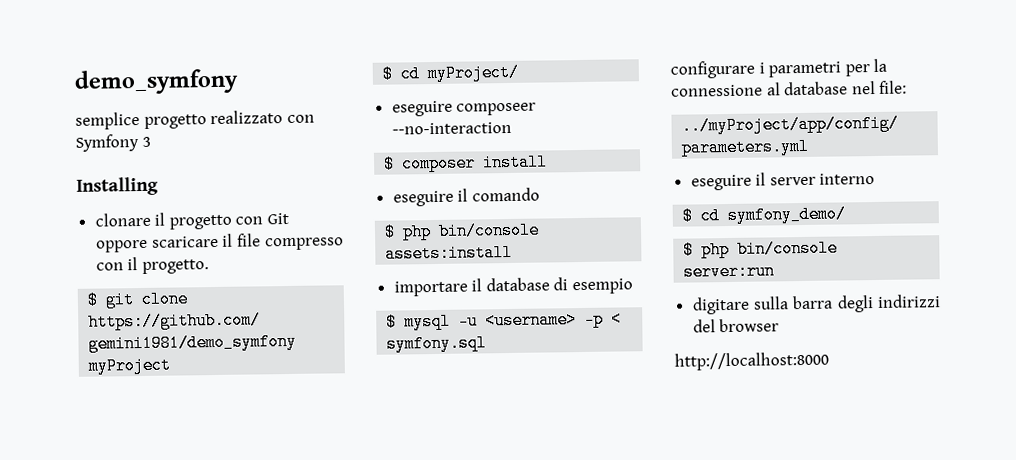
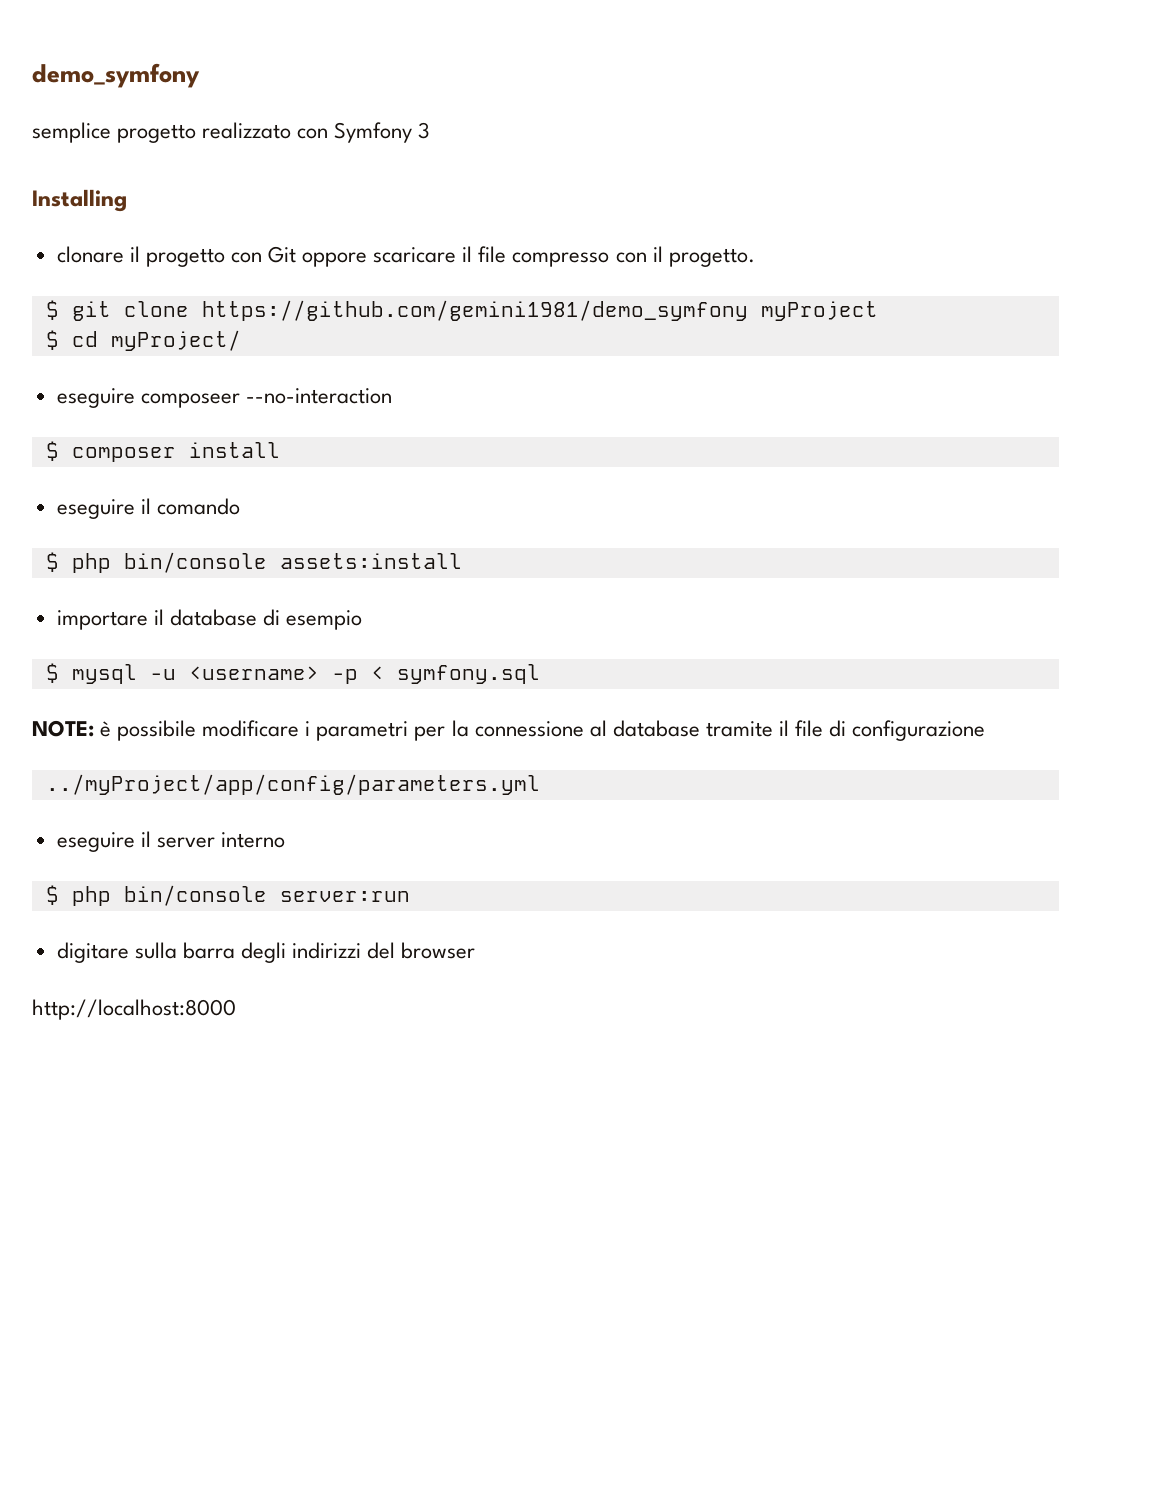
- configurare i parametri per la connessione al database nel file:
+ NOTE: è possibile modificare i parametri per la connessione al database tramite il file di configurazione
- $ cd symfony_demo/

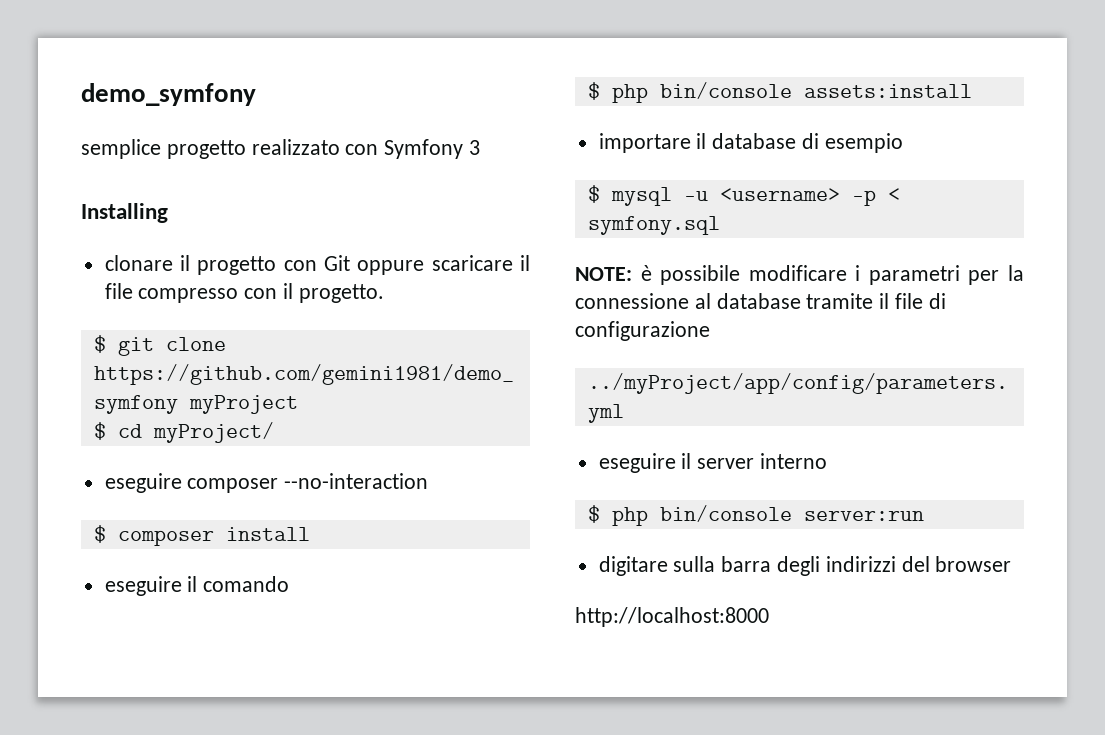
- clonare il progetto con Git oppore scaricare il file compresso con il progetto.
+ clonare il progetto con Git oppure scaricare il file compresso con il progetto.
- eseguire composeer --no-interaction
+ eseguire composer --no-interaction

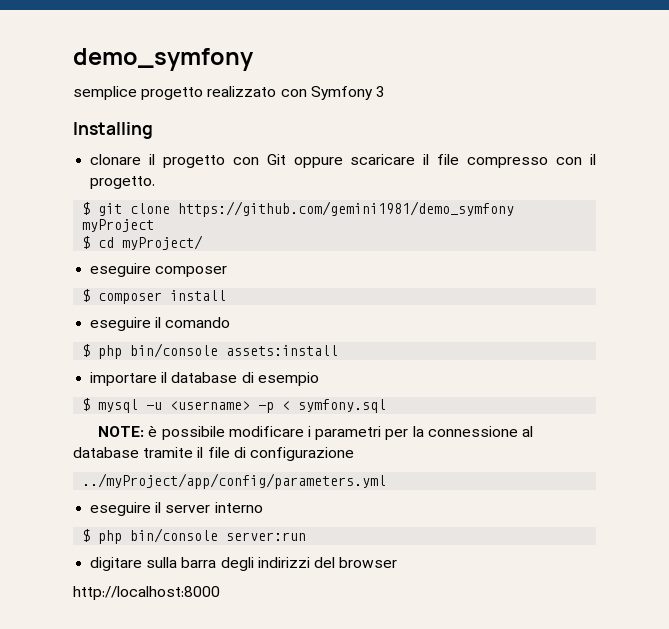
- eseguire composer --no-interaction
+ eseguire composer

